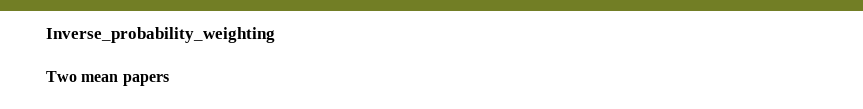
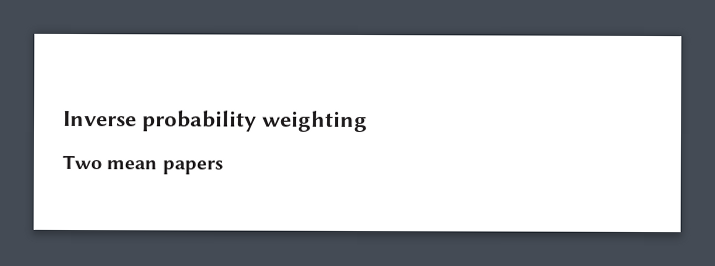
- Inverse_probability_weighting
+ Inverse probability weighting

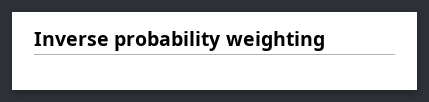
- Two mean papers

